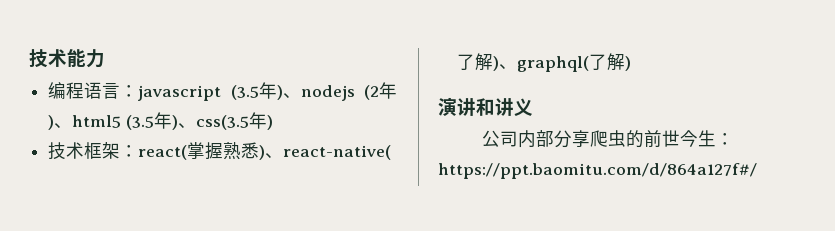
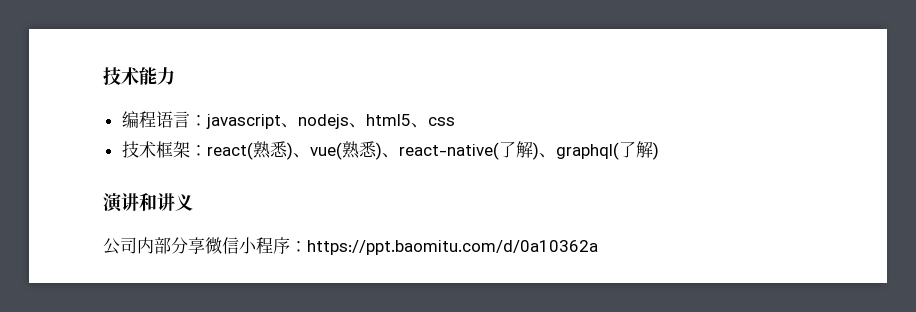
- 编程语言：javascript (3.5年)、nodejs (2年)、html5 (3.5年)、css(3.5年)
+ 编程语言：javascript、nodejs、html5、css
- 技术框架：react(掌握熟悉)、react-native(了解)、graphql(了解)
+ 技术框架：react(熟悉)、vue(熟悉)、react-native(了解)、graphql(了解)
- 公司内部分享爬虫的前世今生：https://ppt.baomitu.com/d/864a127f#/
+ 公司内部分享微信小程序：https://ppt.baomitu.com/d/0a10362a

